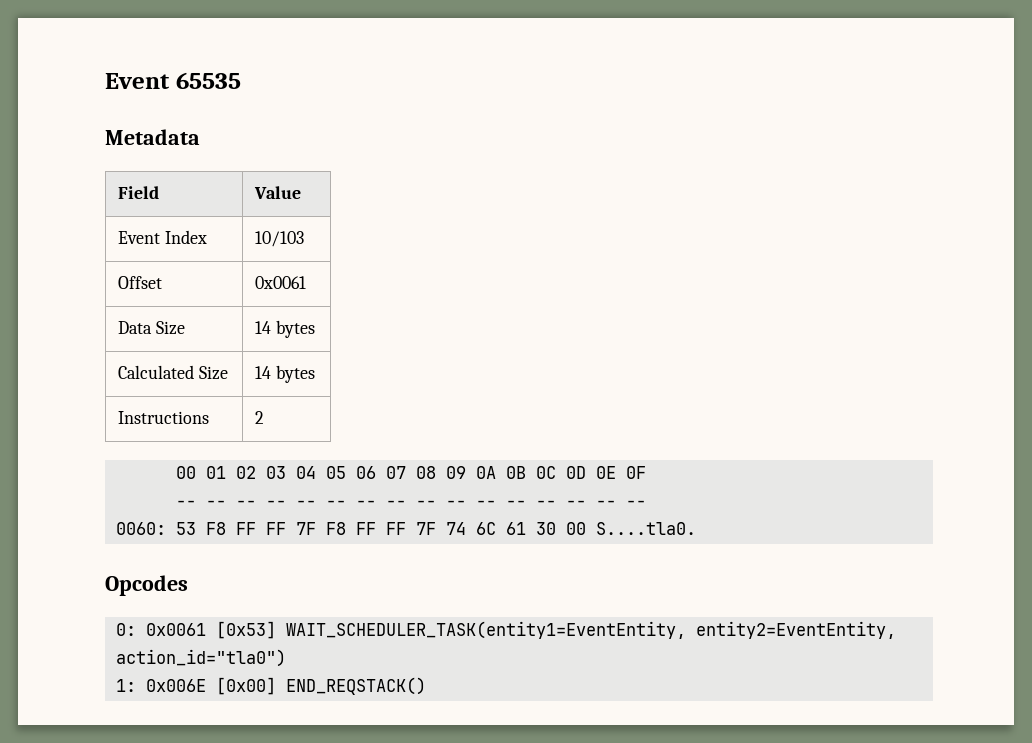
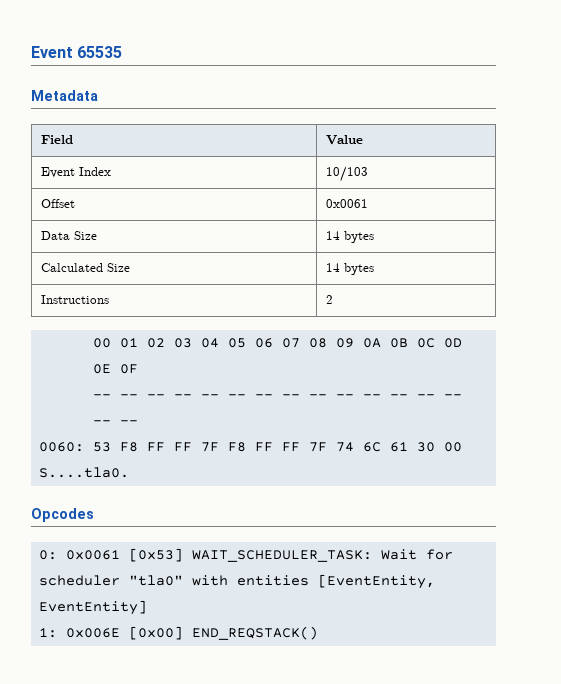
- 0: 0x0061 [0x53] WAIT_SCHEDULER_TASK(entity1=EventEntity, entity2=EventEntity, action_id="tla0")
+ 0: 0x0061 [0x53] WAIT_SCHEDULER_TASK: Wait for scheduler "tla0" with entities [EventEntity, EventEntity]

